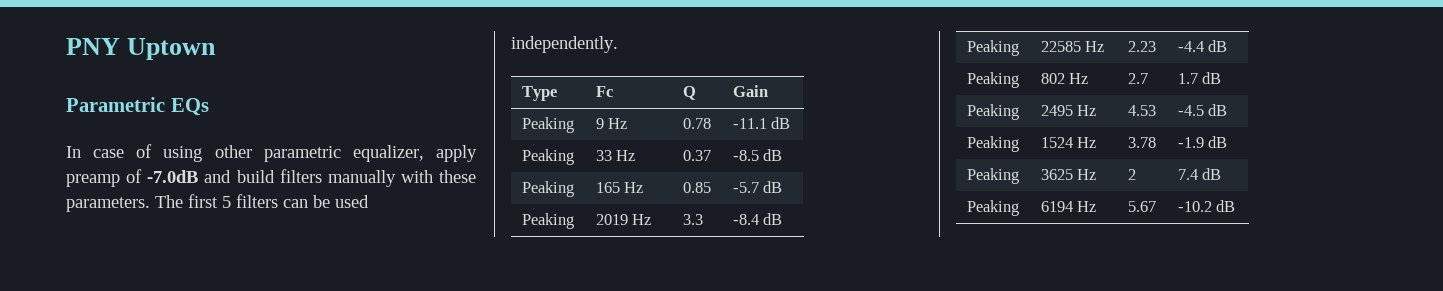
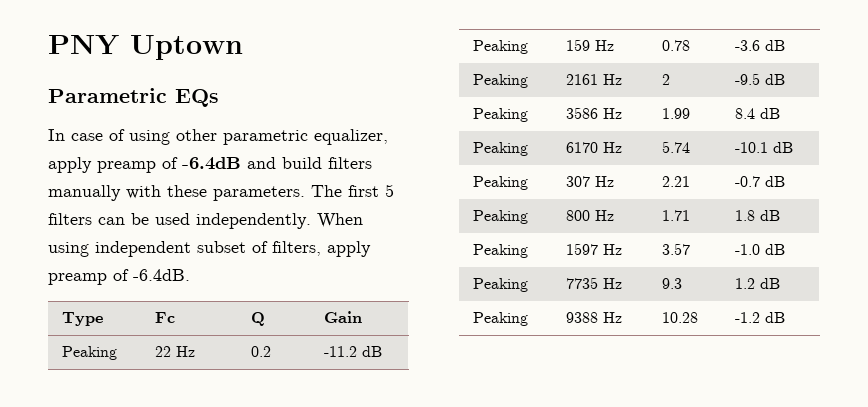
- In case of using other parametric equalizer, apply preamp of -7.0dB and build filters manually with these parameters.
+ In case of using other parametric equalizer, apply preamp of -6.4dB and build filters manually with these parameters.
+ When using independent subset of filters, apply preamp of -6.4dB.
- Peaking | 9 Hz | 0.78 | -11.1 dB
- Peaking | 33 Hz | 0.37 | -8.5 dB
- Peaking | 165 Hz | 0.85 | -5.7 dB
- Peaking | 2019 Hz | 3.3 | -8.4 dB
- Peaking | 22585 Hz | 2.23 | -4.4 dB
- Peaking | 802 Hz | 2.7 | 1.7 dB
- Peaking | 2495 Hz | 4.53 | -4.5 dB
- Peaking | 1524 Hz | 3.78 | -1.9 dB
- Peaking | 3625 Hz | 2 | 7.4 dB
- Peaking | 6194 Hz | 5.67 | -10.2 dB
+ Peaking | 22 Hz | 0.2 | -11.2 dB
+ Peaking | 159 Hz | 0.78 | -3.6 dB
+ Peaking | 2161 Hz | 2 | -9.5 dB
+ Peaking | 3586 Hz | 1.99 | 8.4 dB
+ Peaking | 6170 Hz | 5.74 | -10.1 dB
+ Peaking | 307 Hz | 2.21 | -0.7 dB
+ Peaking | 800 Hz | 1.71 | 1.8 dB
+ Peaking | 1597 Hz | 3.57 | -1.0 dB
+ Peaking | 7735 Hz | 9.3 | 1.2 dB
+ Peaking | 9388 Hz | 10.28 | -1.2 dB

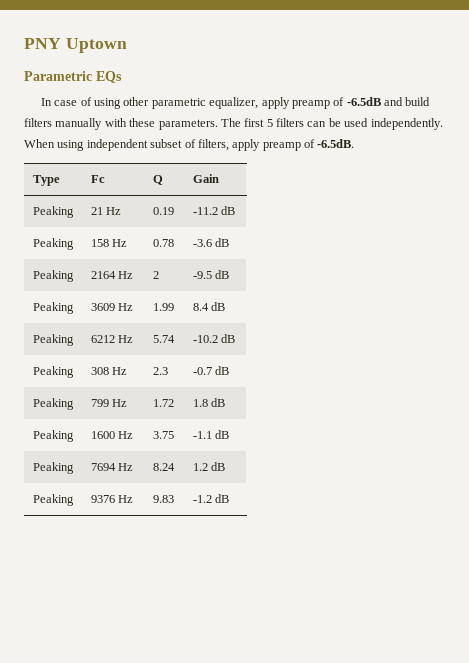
- In case of using other parametric equalizer, apply preamp of -6.4dB and build filters manually with these parameters.
+ In case of using other parametric equalizer, apply preamp of -6.5dB and build filters manually with these parameters.
- When using independent subset of filters, apply preamp of -6.4dB.
+ When using independent subset of filters, apply preamp of -6.5dB.
- Peaking | 22 Hz | 0.2 | -11.2 dB
+ Peaking | 21 Hz | 0.19 | -11.2 dB
- Peaking | 159 Hz | 0.78 | -3.6 dB
+ Peaking | 158 Hz | 0.78 | -3.6 dB
- Peaking | 2161 Hz | 2 | -9.5 dB
+ Peaking | 2164 Hz | 2 | -9.5 dB
- Peaking | 3586 Hz | 1.99 | 8.4 dB
+ Peaking | 3609 Hz | 1.99 | 8.4 dB
- Peaking | 6170 Hz | 5.74 | -10.1 dB
- Peaking | 307 Hz | 2.21 | -0.7 dB
+ Peaking | 6212 Hz | 5.74 | -10.2 dB
+ Peaking | 308 Hz | 2.3 | -0.7 dB
- Peaking | 800 Hz | 1.71 | 1.8 dB
+ Peaking | 799 Hz | 1.72 | 1.8 dB
- Peaking | 1597 Hz | 3.57 | -1.0 dB
- Peaking | 7735 Hz | 9.3 | 1.2 dB
+ Peaking | 1600 Hz | 3.75 | -1.1 dB
+ Peaking | 7694 Hz | 8.24 | 1.2 dB
- Peaking | 9388 Hz | 10.28 | -1.2 dB
+ Peaking | 9376 Hz | 9.83 | -1.2 dB

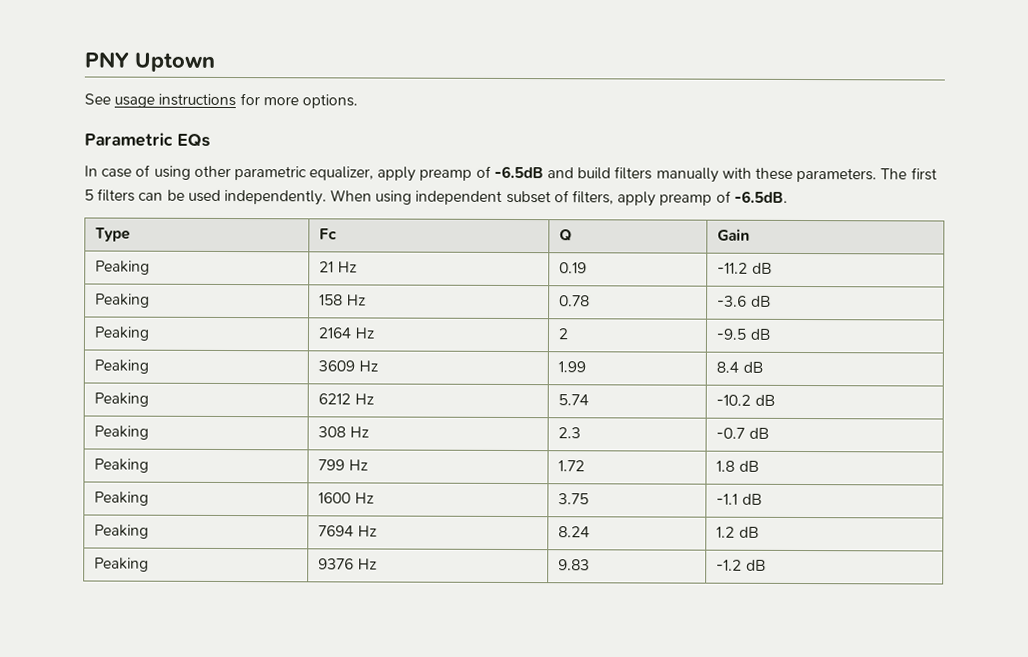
+ See usage instructions for more options.

